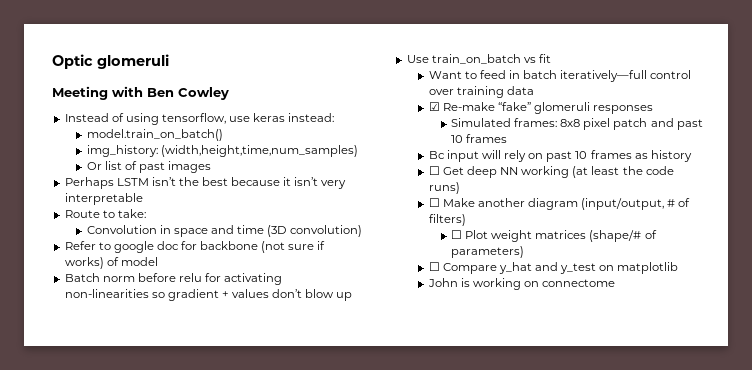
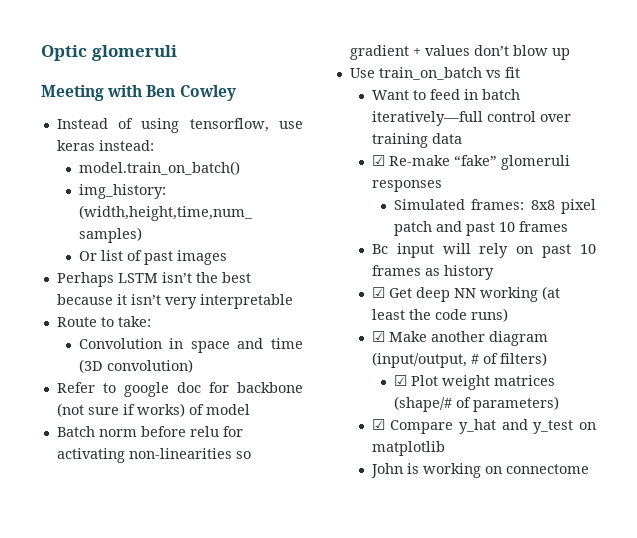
- ☐ Get deep NN working (at least the code runs)
+ ☑ Get deep NN working (at least the code runs)
- ☐ Make another diagram (input/output, # of filters)
+ ☑ Make another diagram (input/output, # of filters)
- ☐ Plot weight matrices (shape/# of parameters)
+ ☑ Plot weight matrices (shape/# of parameters)
- ☐ Compare y_hat and y_test on matplotlib
+ ☑ Compare y_hat and y_test on matplotlib

